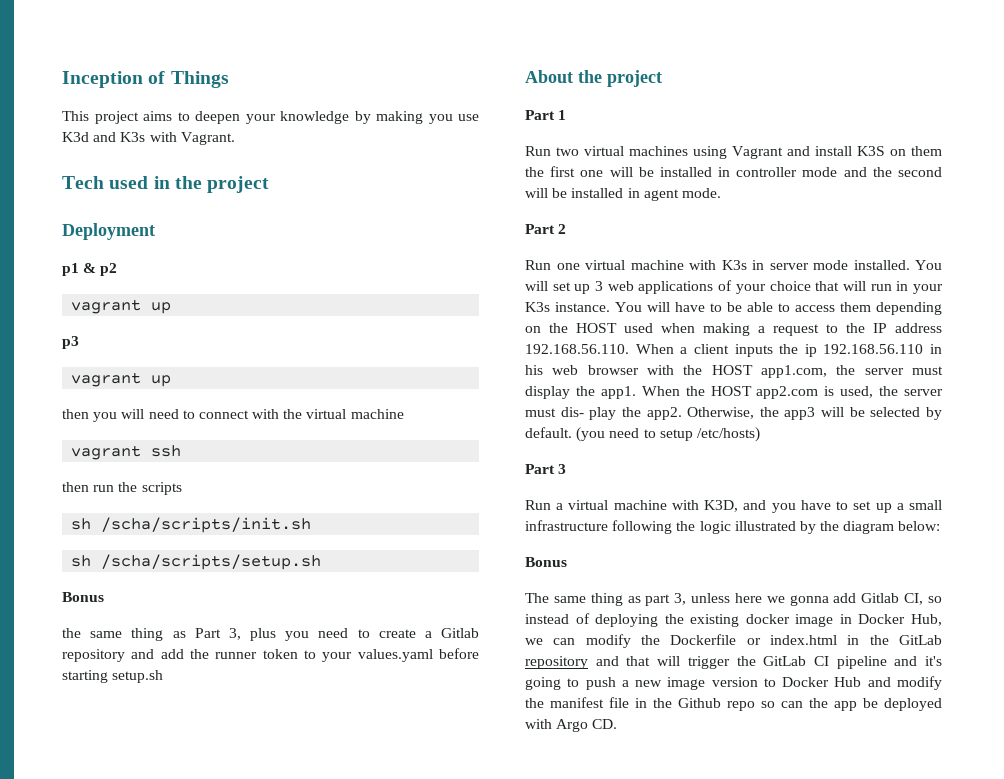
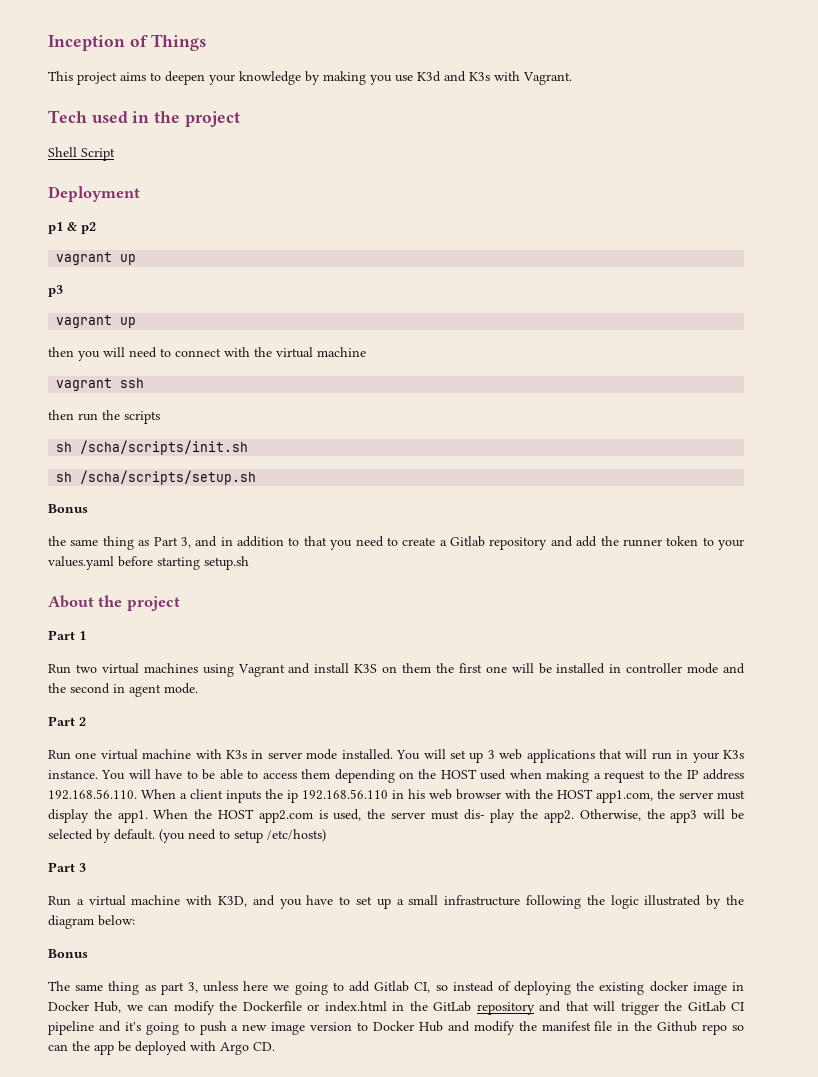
+ Shell Script
- the same thing as Part 3, plus you need to create a Gitlab repository and add the runner token to your values.yaml before starting setup.sh
+ the same thing as Part 3, and in addition to that you need to create a Gitlab repository and add the runner token to your values.yaml before starting setup.sh
- Run two virtual machines using Vagrant and install K3S on them the first one will be installed in controller mode and the second will be installed in agent mode.
+ Run two virtual machines using Vagrant and install K3S on them the first one will be installed in controller mode and the second in agent mode.
- You will set up 3 web applications of your choice that will run in your K3s instance.
+ You will set up 3 web applications that will run in your K3s instance.
- The same thing as part 3, unless here we gonna add Gitlab CI, so instead of deploying the existing docker image in Docker Hub, we can modify the Dockerfile or index.html in the GitLab repository and that will trigger the GitLab CI pipeline and it's going to push a new image version to Docker Hub and modify the manifest file in the Github repo so can the app be deployed with Argo CD.
+ The same thing as part 3, unless here we going to add Gitlab CI, so instead of deploying the existing docker image in Docker Hub, we can modify the Dockerfile or index.html in the GitLab repository and that will trigger the GitLab CI pipeline and it's going to push a new image version to Docker Hub and modify the manifest file in the Github repo so can the app be deployed with Argo CD.

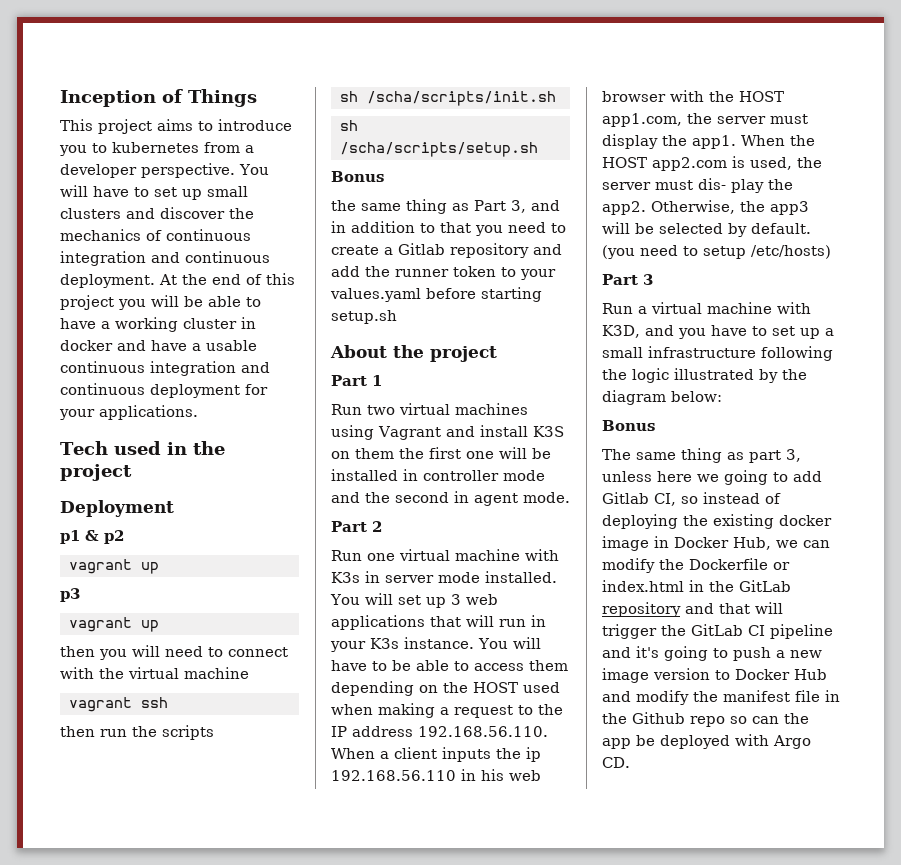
- This project aims to deepen your knowledge by making you use K3d and K3s with Vagrant.
+ This project aims to introduce you to kubernetes from a developer perspective. You will have to set up small clusters and discover the mechanics of continuous integration and continuous deployment. At the end of this project you will be able to have a working cluster in docker and have a usable continuous integration and continuous deployment for your applications.
- Shell Script

